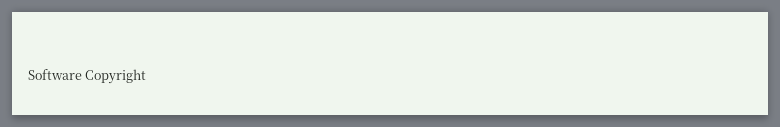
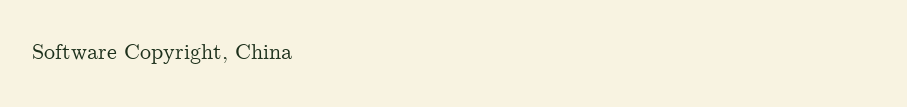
- Software Copyright
+ Software Copyright, China

